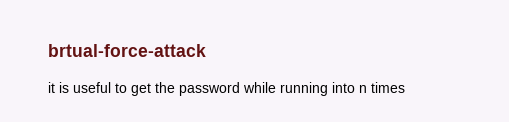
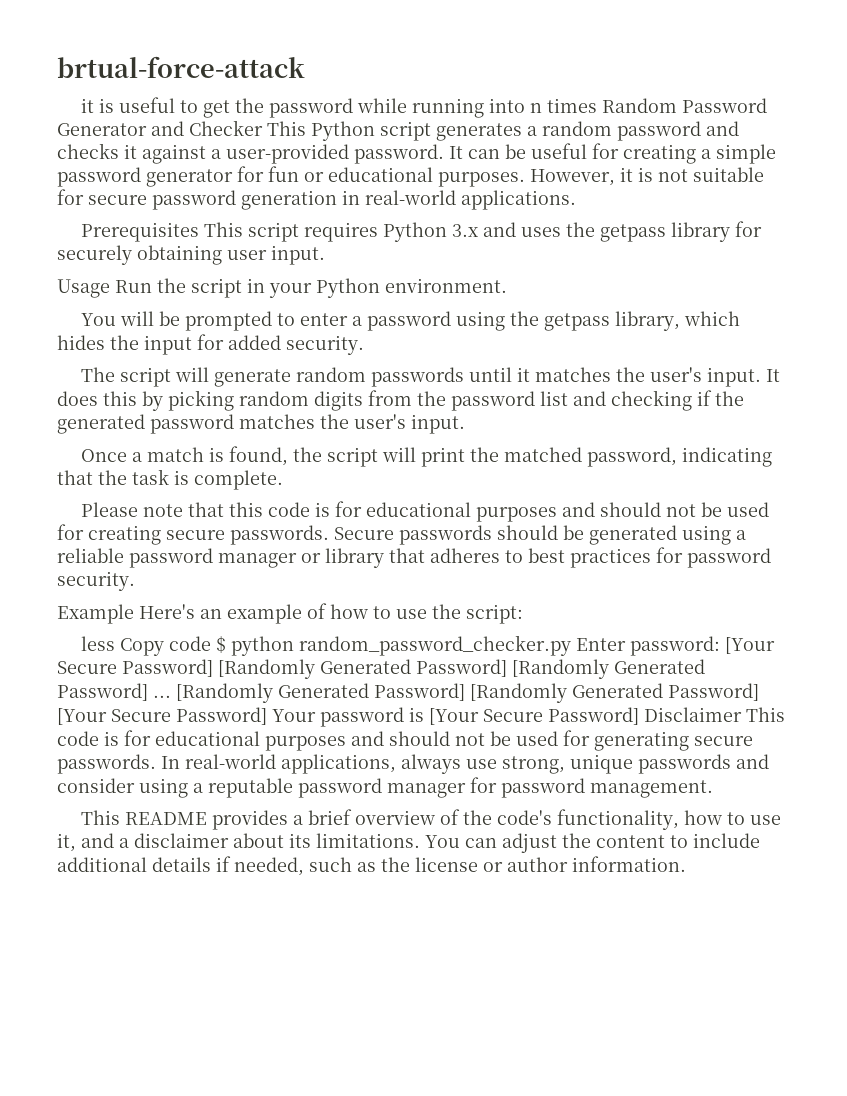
- it is useful to get the password while running into n times
+ it is useful to get the password while running into n times Random Password Generator and Checker This Python script generates a random password and checks it against a user-provided password. It can be useful for creating a simple password generator for fun or educational purposes. However, it is not suitable for secure password generation in real-world applications.
+ Prerequisites This script requires Python 3.x and uses the getpass library for securely obtaining user input.
+ Usage Run the script in your Python environment.
+ You will be prompted to enter a password using the getpass library, which hides the input for added security.
+ The script will generate random passwords until it matches the user's input. It does this by picking random digits from the password list and checking if the generated password matches the user's input.
+ Once a match is found, the script will print the matched password, indicating that the task is complete.
+ Please note that this code is for educational purposes and should not be used for creating secure passwords. Secure passwords should be generated using a reliable password manager or library that adheres to best practices for password security.
+ Example Here's an example of how to use the script:
+ less Copy code $ python random_password_checker.py Enter password: [Your Secure Password] [Randomly Generated Password] [Randomly Generated Password] ... [Randomly Generated Password] [Randomly Generated Password] [Your Secure Password] Your password is [Your Secure Password] Disclaimer This code is for educational purposes and should not be used for generating secure passwords. In real-world applications, always use strong, unique passwords and consider using a reputable password manager for password management.
+ This README provides a brief overview of the code's functionality, how to use it, and a disclaimer about its limitations. You can adjust the content to include additional details if needed, such as the license or author information.

